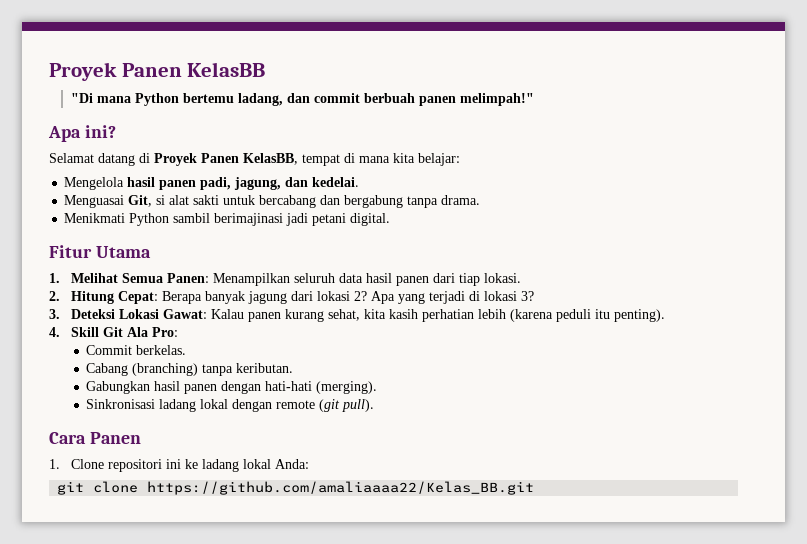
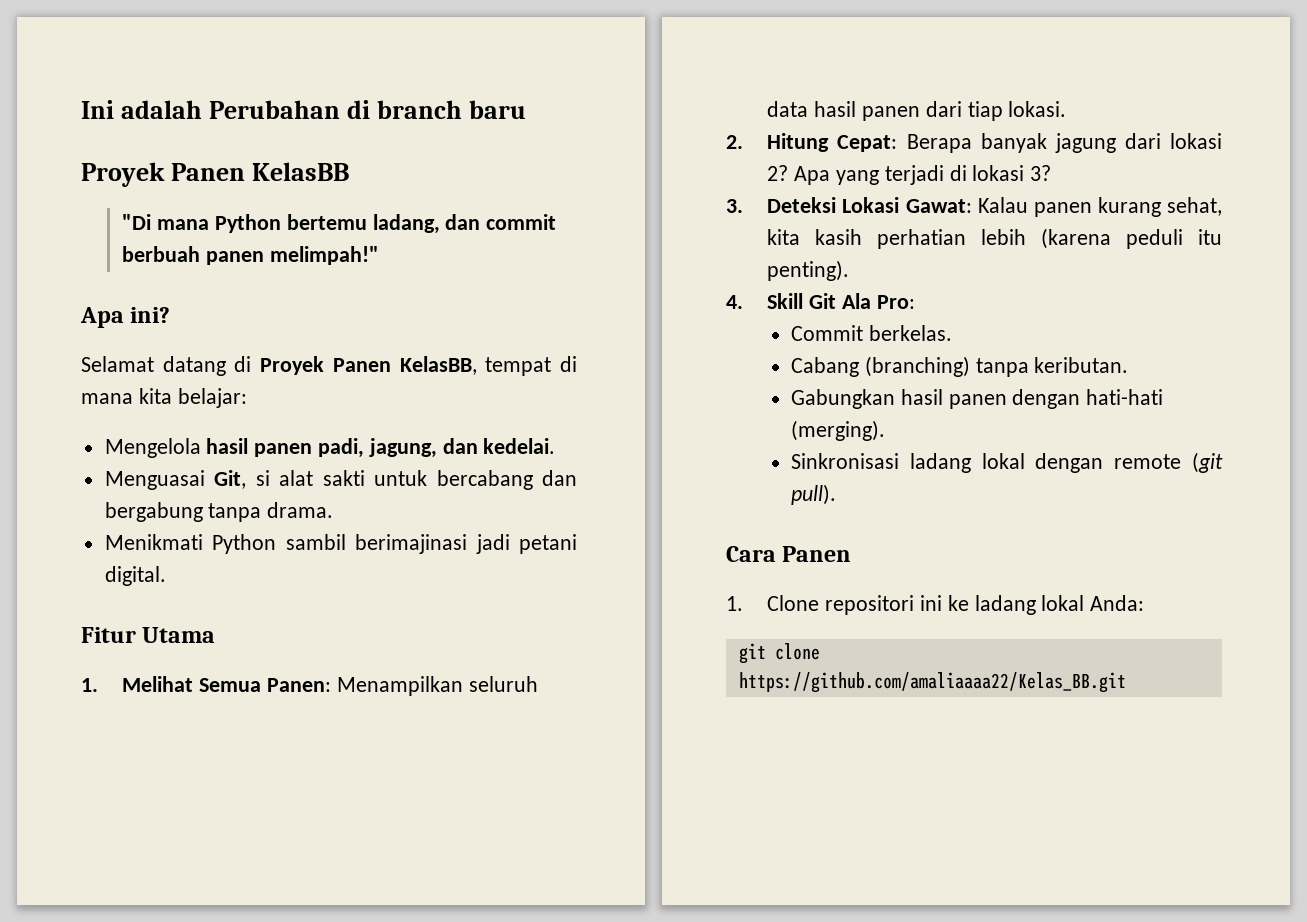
+ Ini adalah Perubahan di branch baru

